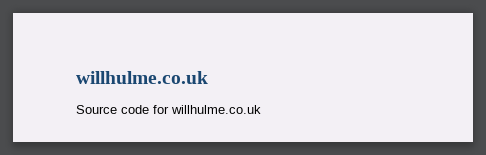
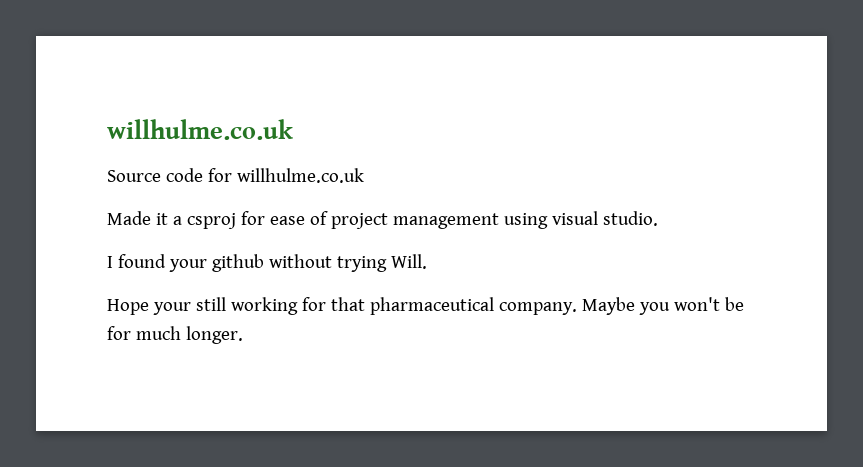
+ Made it a csproj for ease of project management using visual studio.
+ I found your github without trying Will.
+ Hope your still working for that pharmaceutical company. Maybe you won't be for much longer.

